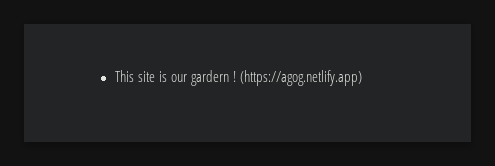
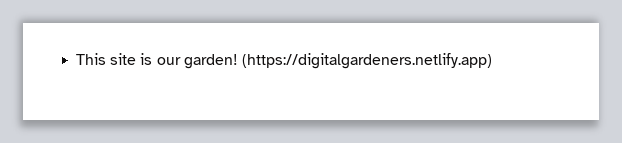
- This site is our gardern ! (https://agog.netlify.app)
+ This site is our garden! (https://digitalgardeners.netlify.app)

